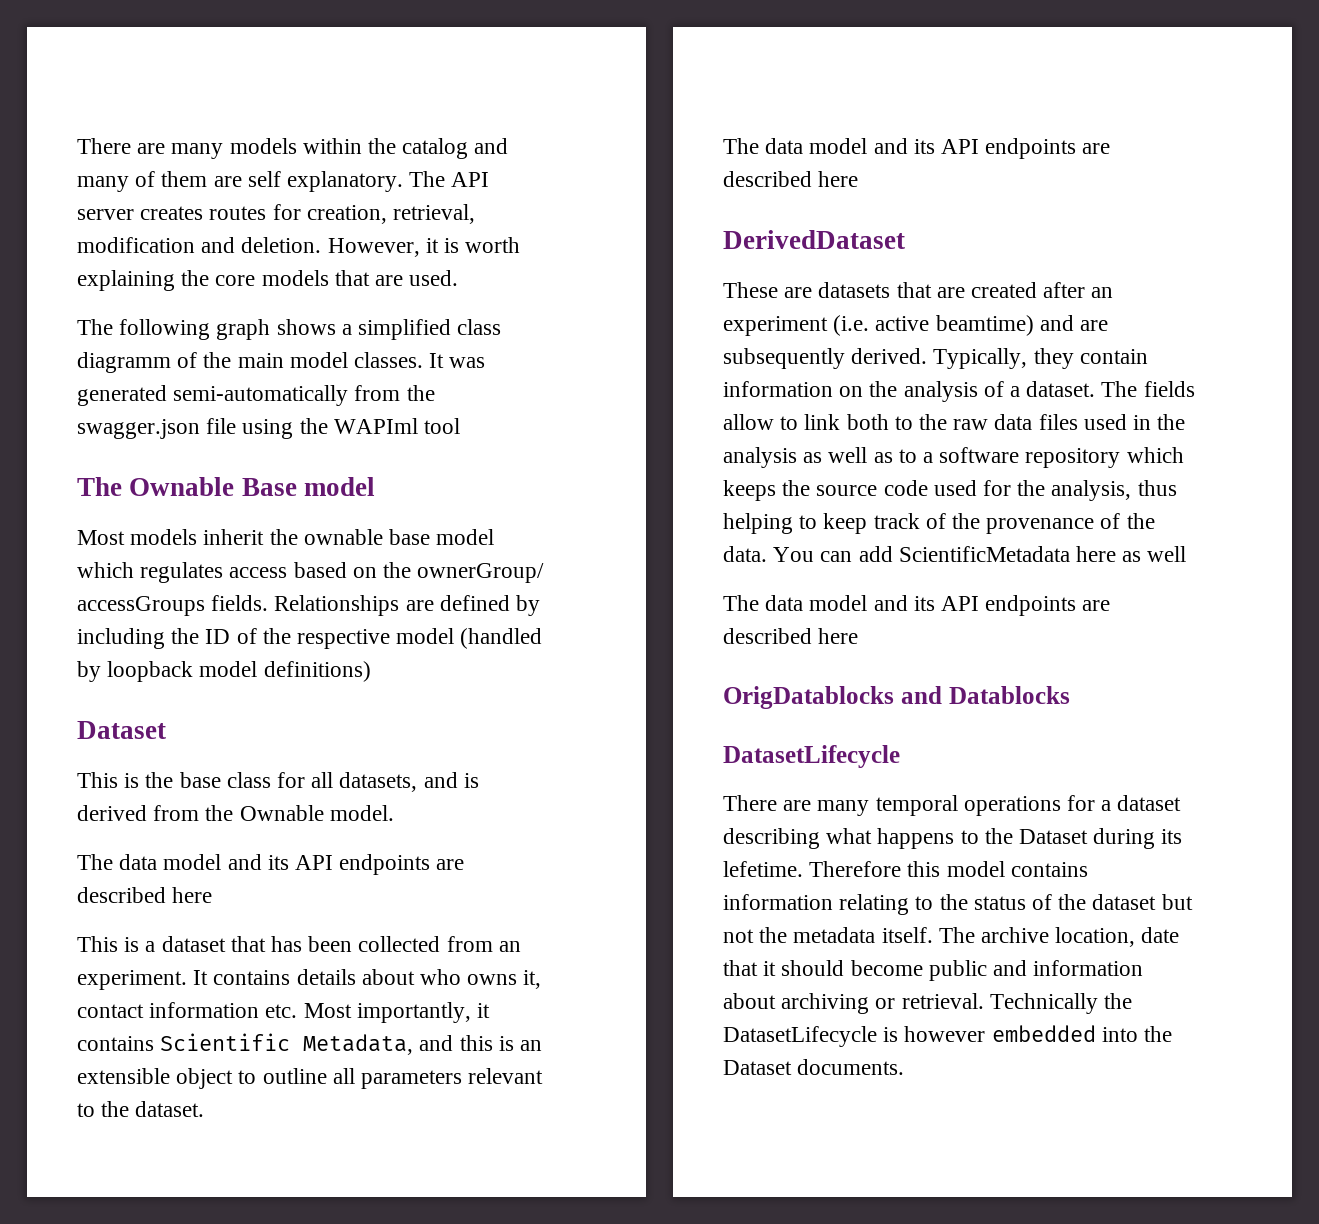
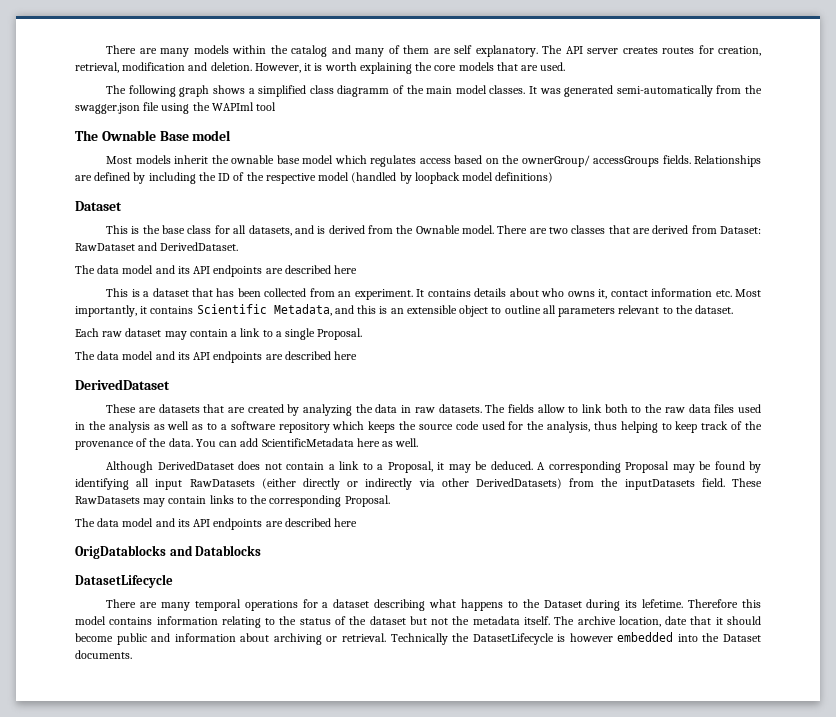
+ There are two classes that are derived from Dataset: RawDataset and DerivedDataset.
+ Each raw dataset may contain a link to a single Proposal.
- These are datasets that are created after an experiment (i.e. active beamtime) and are subsequently derived. Typically, they contain information on the analysis of a dataset.
+ These are datasets that are created by analyzing the data in raw datasets.
- You can add ScientificMetadata here as well
+ You can add ScientificMetadata here as well.
+ Although DerivedDataset does not contain a link to a Proposal, it may be deduced. A corresponding Proposal may be found by identifying all input RawDatasets (either directly or indirectly via other DerivedDatasets) from the inputDatasets field. These RawDatasets may contain links to the corresponding Proposal.

